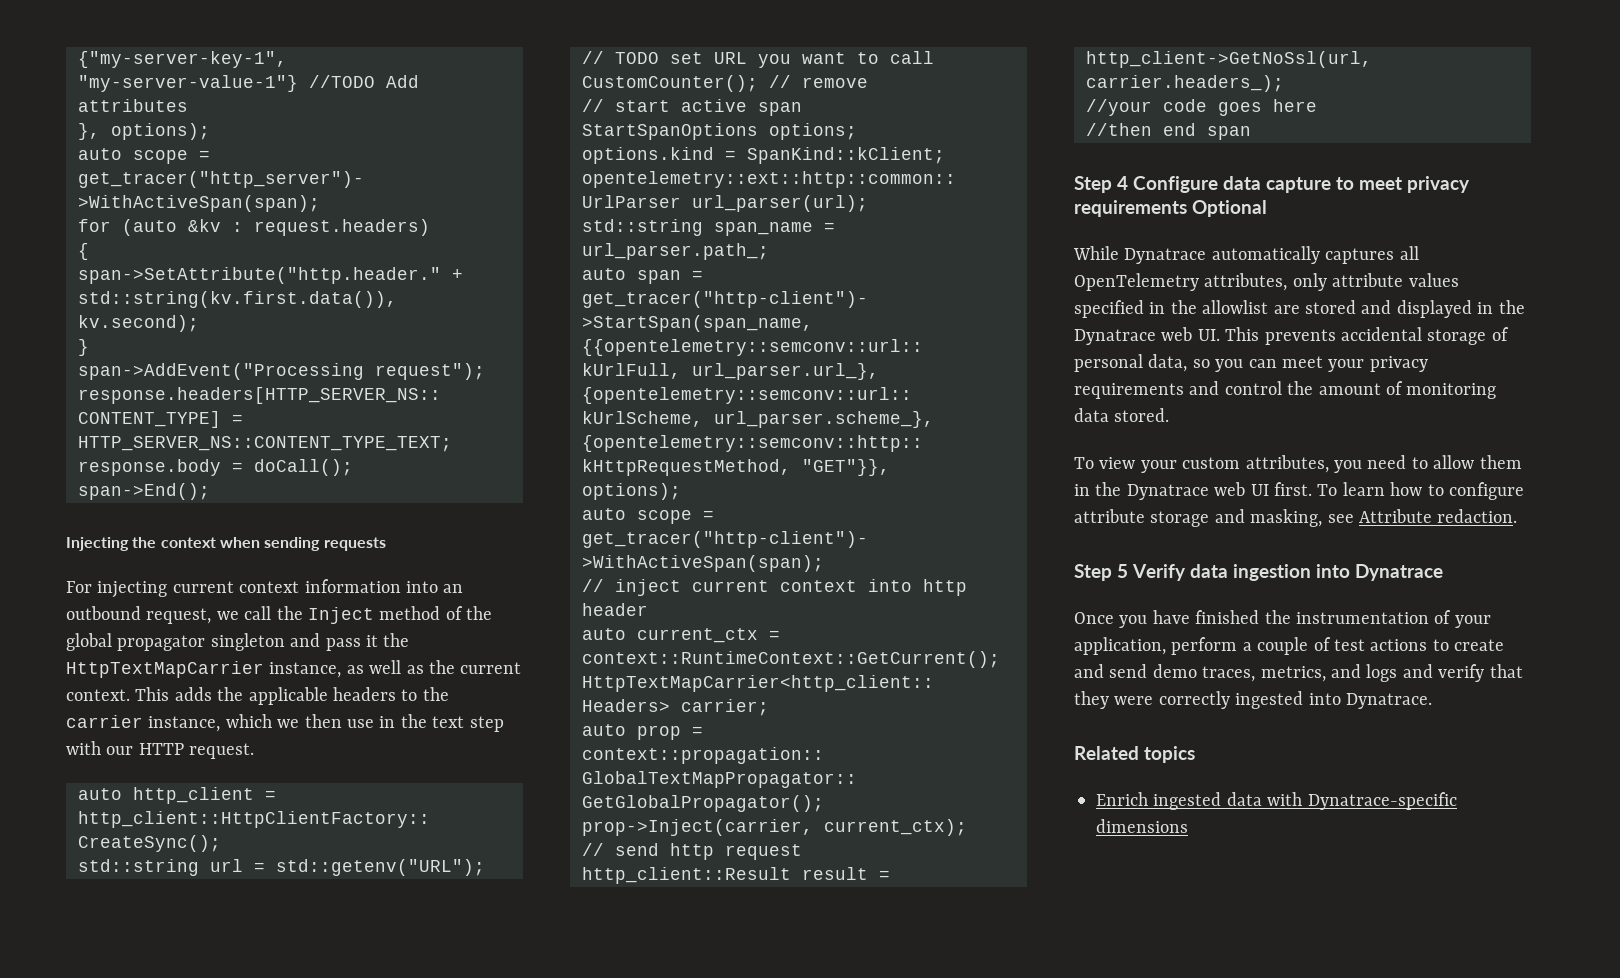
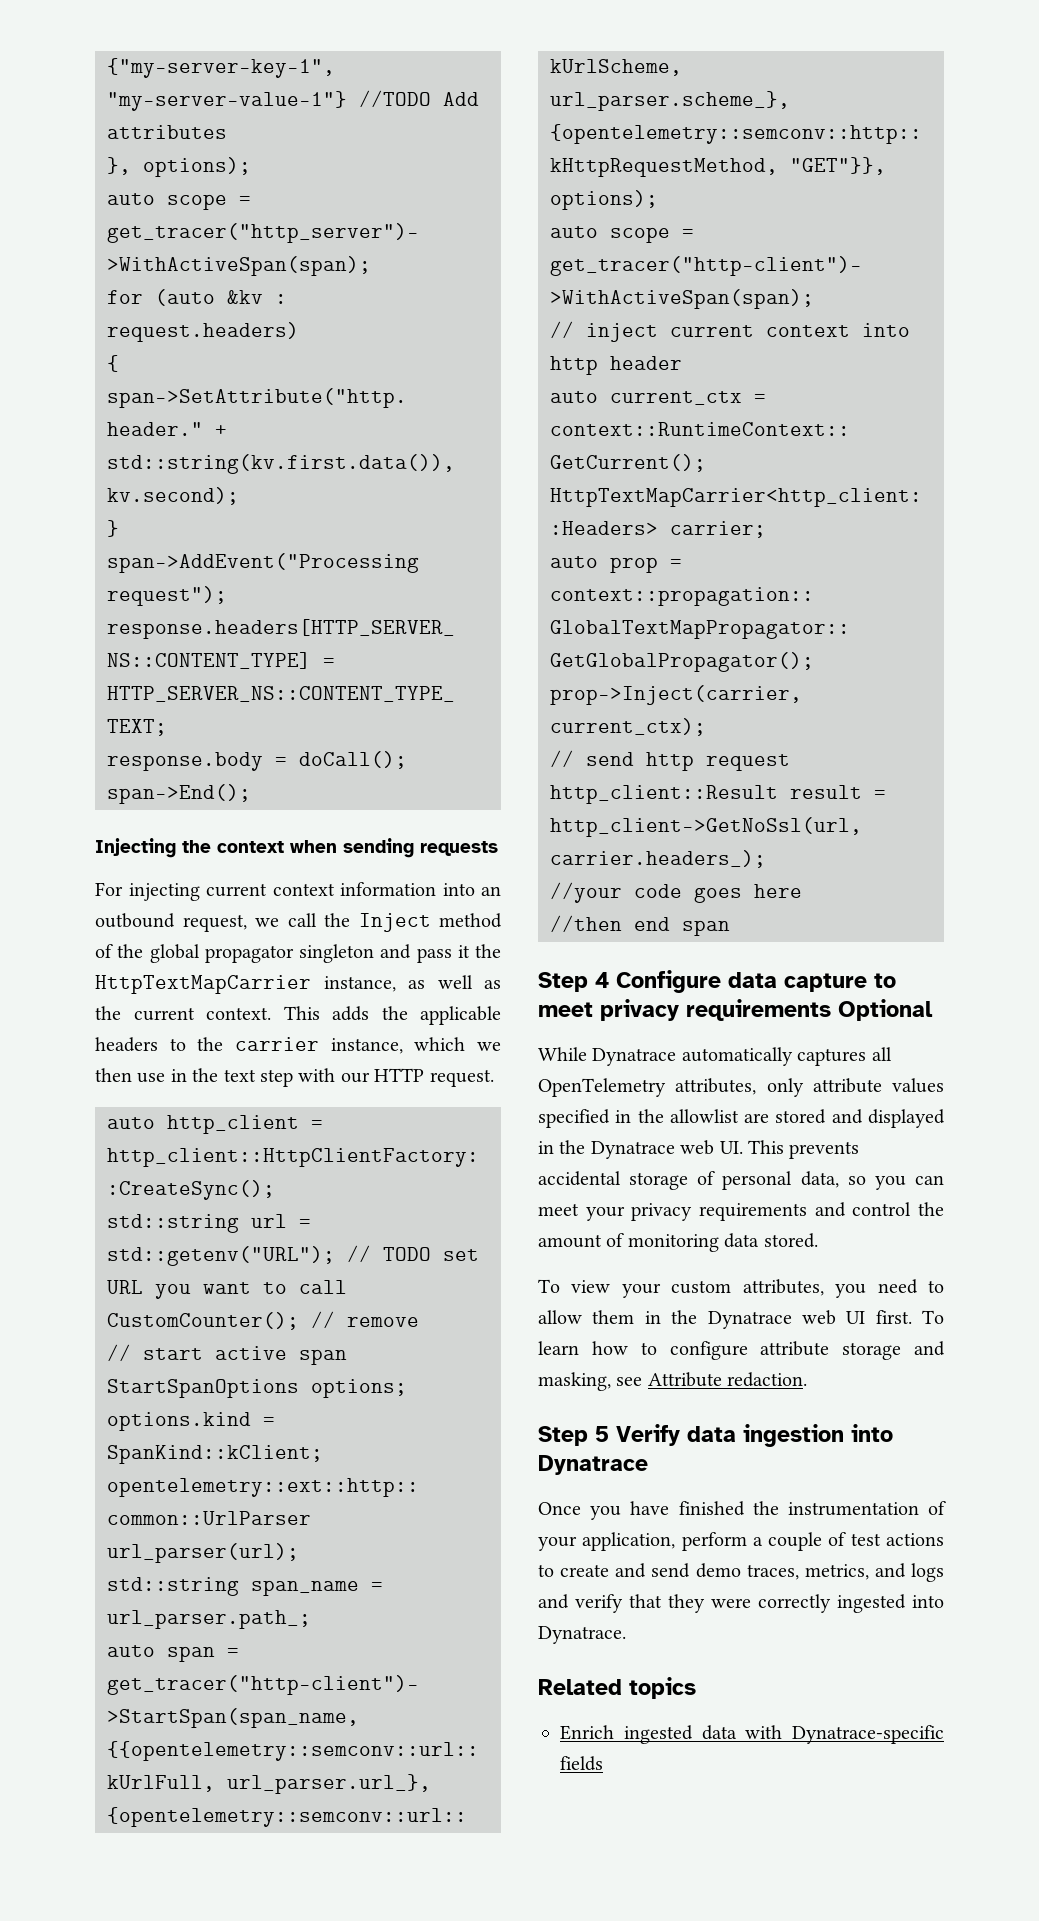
- Enrich ingested data with Dynatrace-specific dimensions
+ Enrich ingested data with Dynatrace-specific fields

